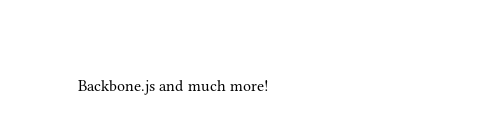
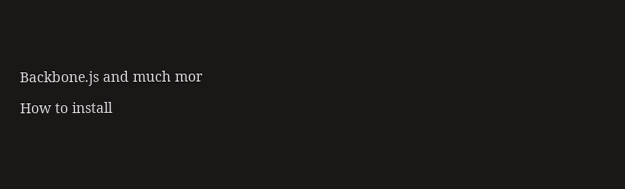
- Backbone.js and much more!
+ Backbone.js and much mor
+ How to install

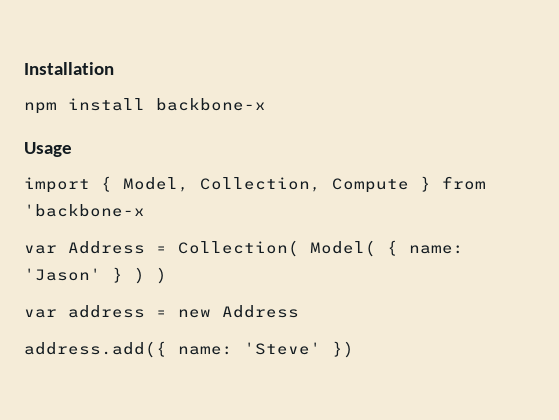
- Backbone.js and much mor
- How to install
+ Installation
+ npm install backbone-x
+ Usage
+ import { Model, Collection, Compute } from 'backbone-x
+ var Address = Collection( Model( { name: 'Jason' } ) )
+ var address = new Address
+ address.add({ name: 'Steve' })

